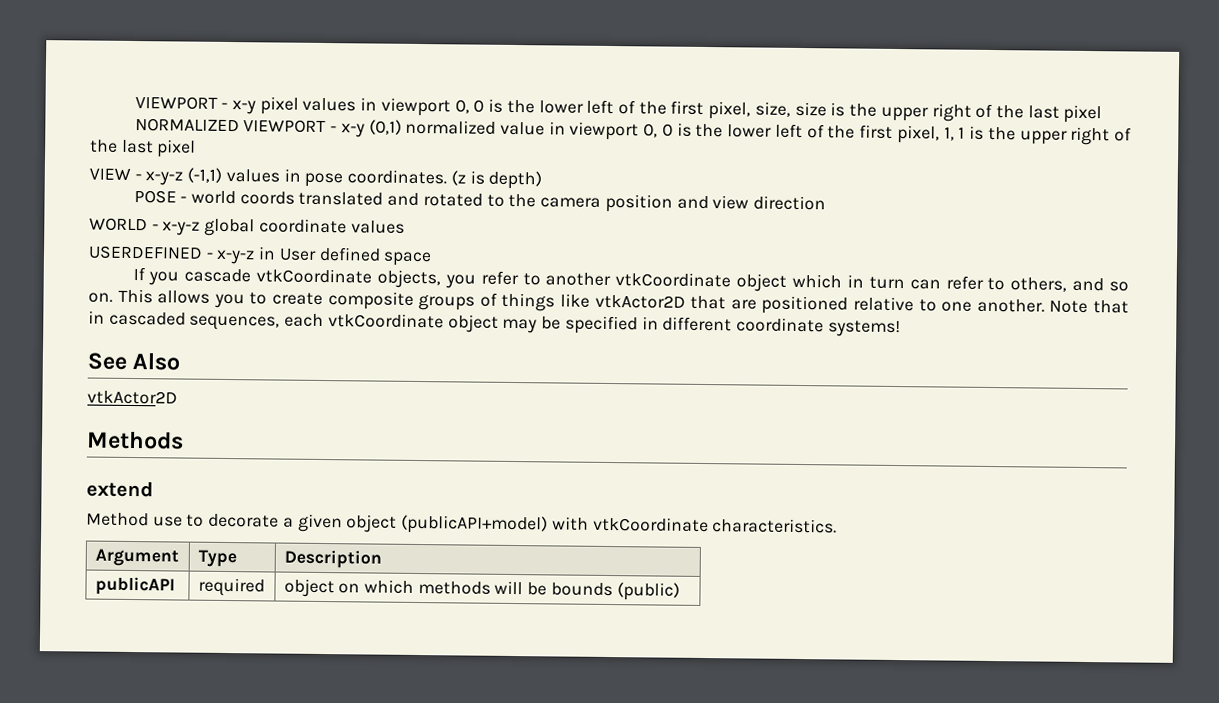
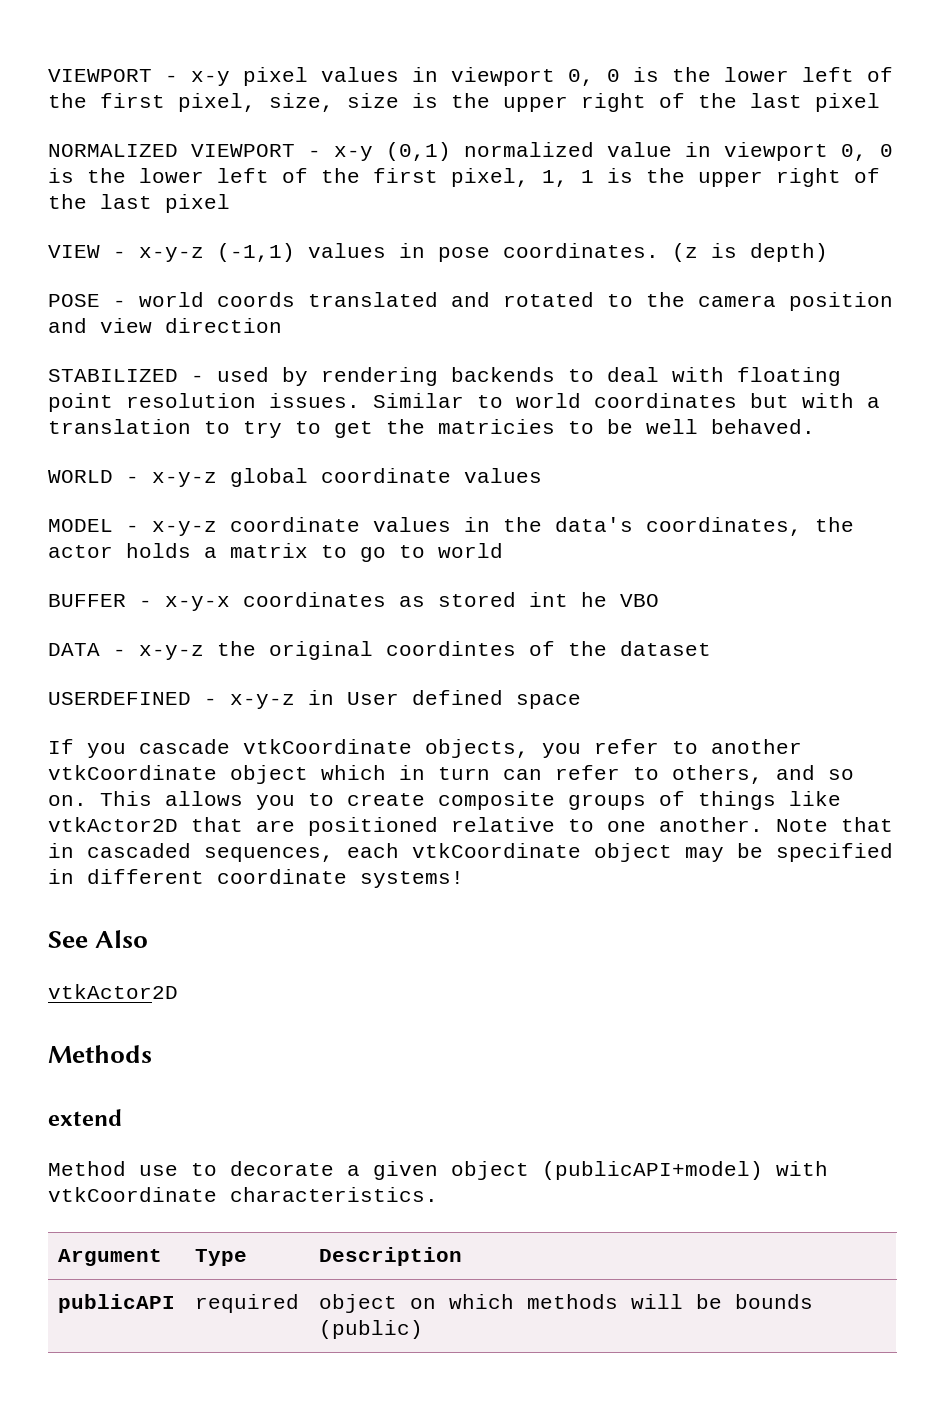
+ STABILIZED - used by rendering backends to deal with floating point resolution issues. Similar to world coordinates but with a translation to try to get the matricies to be well behaved.
+ MODEL - x-y-z coordinate values in the data's coordinates, the actor holds a matrix to go to world
+ BUFFER - x-y-x coordinates as stored int he VBO
+ DATA - x-y-z the original coordintes of the dataset

